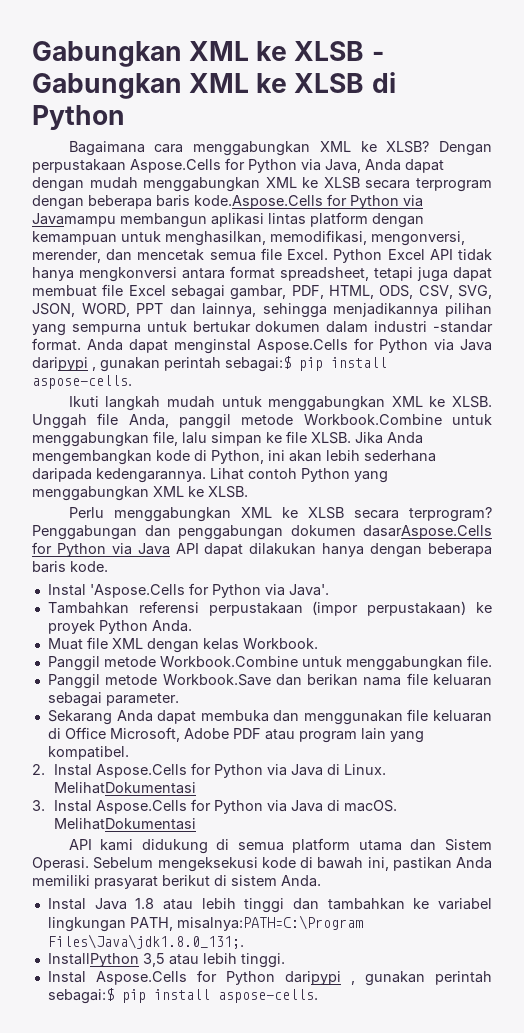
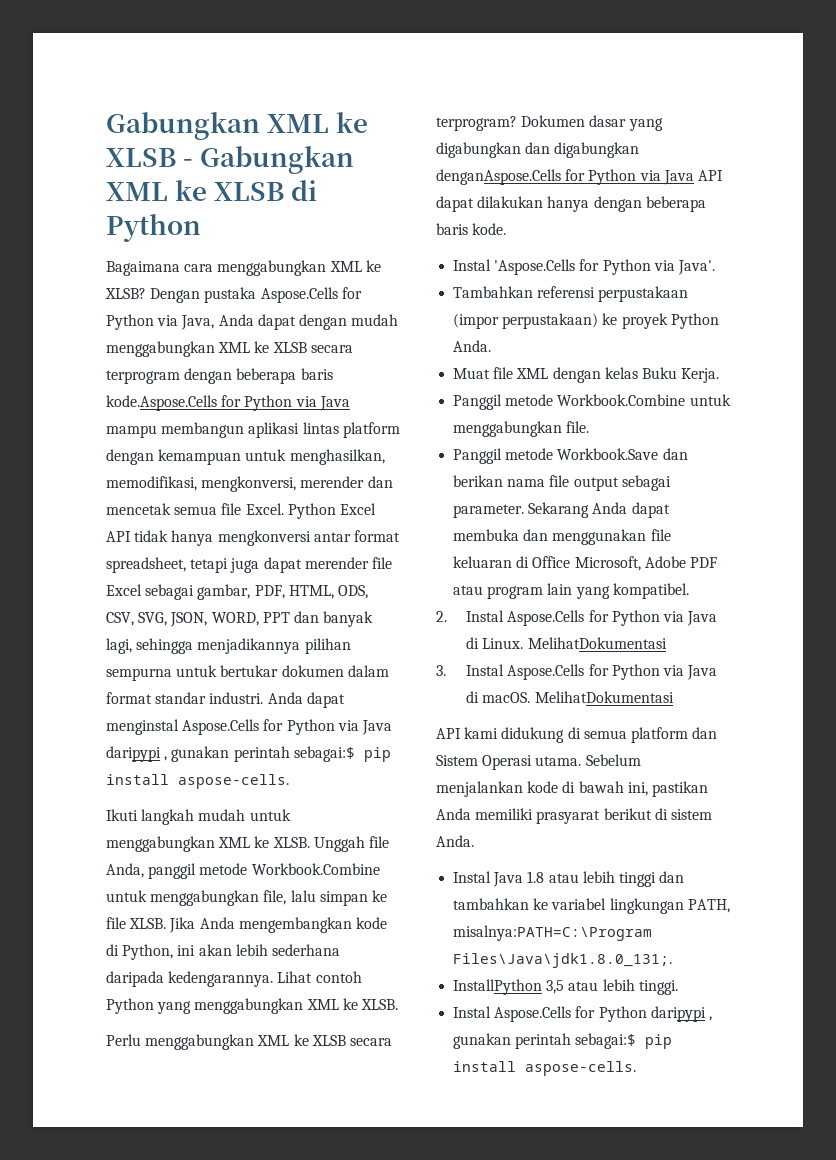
- Dengan perpustakaan Aspose.Cells for Python via Java, Anda dapat dengan mudah menggabungkan XML ke XLSB secara terprogram dengan beberapa baris kode.Aspose.Cells for Python via Javamampu membangun aplikasi lintas platform dengan kemampuan untuk menghasilkan, memodifikasi, mengonversi, merender, dan mencetak semua file Excel.
+ Dengan pustaka Aspose.Cells for Python via Java, Anda dapat dengan mudah menggabungkan XML ke XLSB secara terprogram dengan beberapa baris kode.Aspose.Cells for Python via Java mampu membangun aplikasi lintas platform dengan kemampuan untuk menghasilkan, memodifikasi, mengkonversi, merender dan mencetak semua file Excel.
- Python Excel API tidak hanya mengkonversi antara format spreadsheet, tetapi juga dapat membuat file Excel sebagai gambar, PDF, HTML, ODS, CSV, SVG, JSON, WORD, PPT dan lainnya, sehingga menjadikannya pilihan yang sempurna untuk bertukar dokumen dalam industri -standar format.
+ Python Excel API tidak hanya mengkonversi antar format spreadsheet, tetapi juga dapat merender file Excel sebagai gambar, PDF, HTML, ODS, CSV, SVG, JSON, WORD, PPT dan banyak lagi, sehingga menjadikannya pilihan sempurna untuk bertukar dokumen dalam format standar industri.
- Penggabungan dan penggabungan dokumen dasarAspose.Cells for Python via Java API dapat dilakukan hanya dengan beberapa baris kode.
+ Dokumen dasar yang digabungkan dan digabungkan denganAspose.Cells for Python via Java API dapat dilakukan hanya dengan beberapa baris kode.
- Muat file XML dengan kelas Workbook.
+ Muat file XML dengan kelas Buku Kerja.
- Panggil metode Workbook.Save dan berikan nama file keluaran sebagai parameter.
- Sekarang Anda dapat membuka dan menggunakan file keluaran di Office Microsoft, Adobe PDF atau program lain yang kompatibel.
+ Panggil metode Workbook.Save dan berikan nama file output sebagai parameter. Sekarang Anda dapat membuka dan menggunakan file keluaran di Office Microsoft, Adobe PDF atau program lain yang kompatibel.
- API kami didukung di semua platform utama dan Sistem Operasi. Sebelum mengeksekusi kode di bawah ini, pastikan Anda memiliki prasyarat berikut di sistem Anda.
+ API kami didukung di semua platform dan Sistem Operasi utama. Sebelum menjalankan kode di bawah ini, pastikan Anda memiliki prasyarat berikut di sistem Anda.

